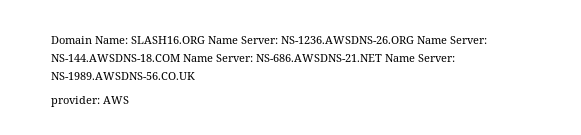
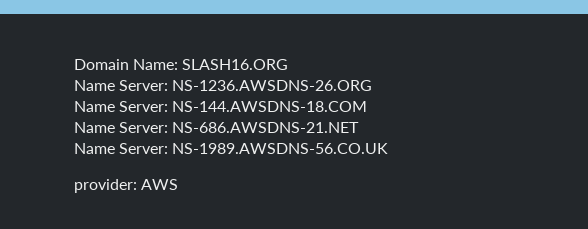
- Domain Name: SLASH16.ORG Name Server: NS-1236.AWSDNS-26.ORG Name Server: NS-144.AWSDNS-18.COM Name Server: NS-686.AWSDNS-21.NET Name Server: NS-1989.AWSDNS-56.CO.UK
+ Domain Name: SLASH16.ORG
+ Name Server: NS-1236.AWSDNS-26.ORG
+ Name Server: NS-144.AWSDNS-18.COM
+ Name Server: NS-686.AWSDNS-21.NET
+ Name Server: NS-1989.AWSDNS-56.CO.UK

